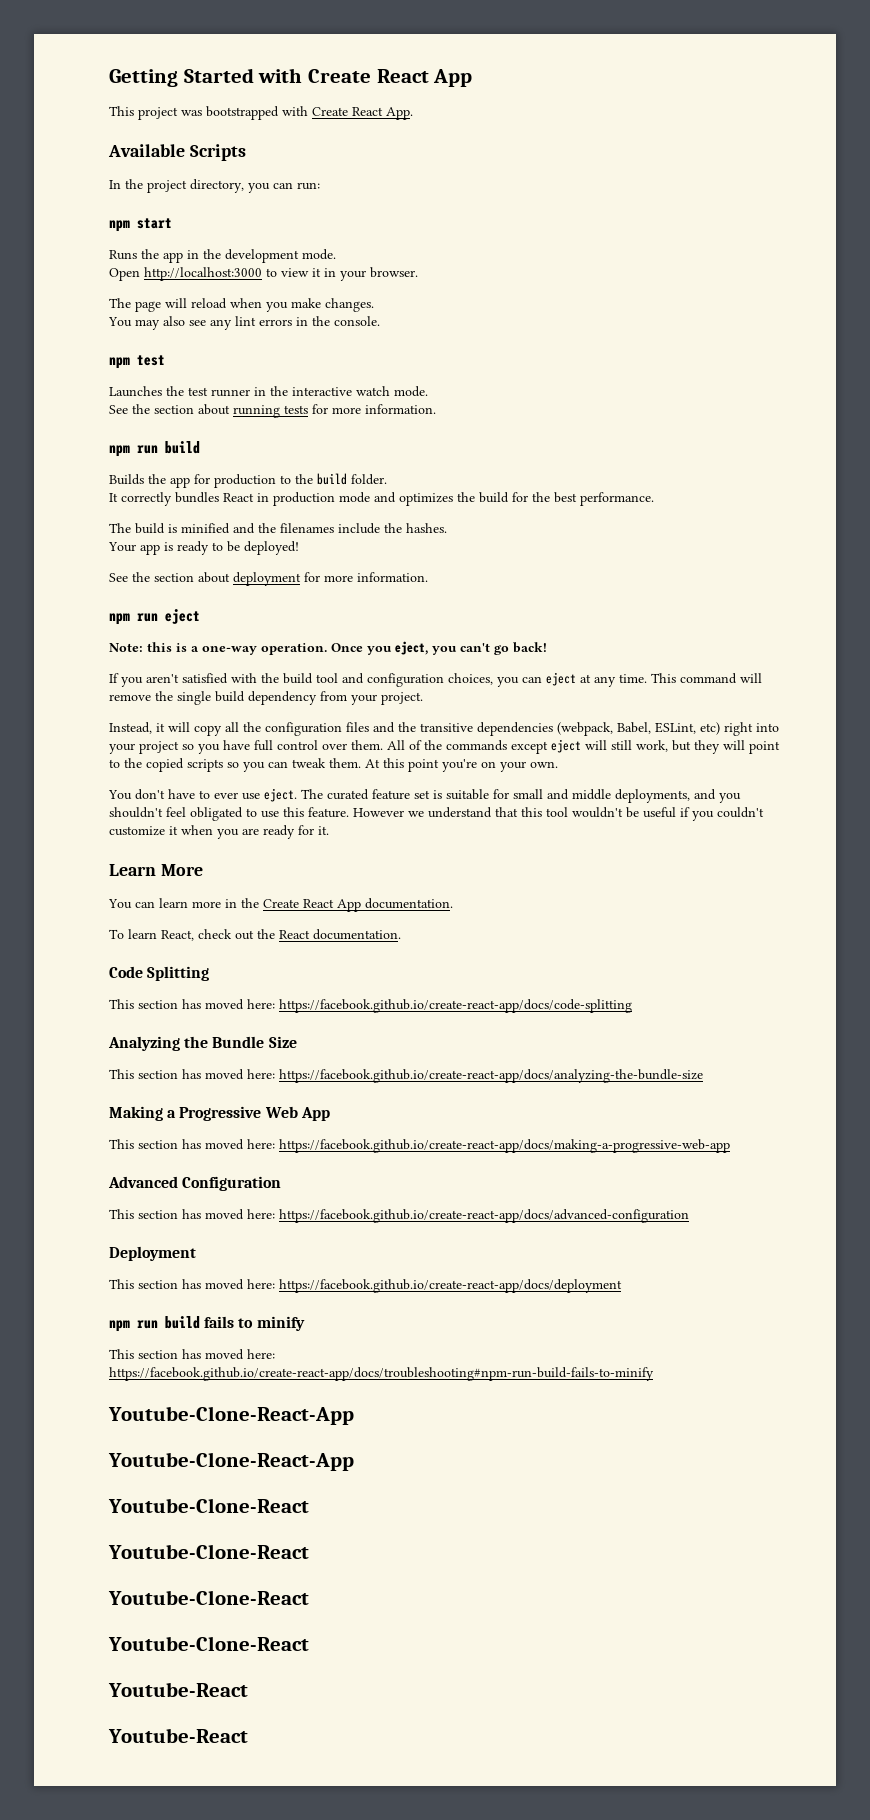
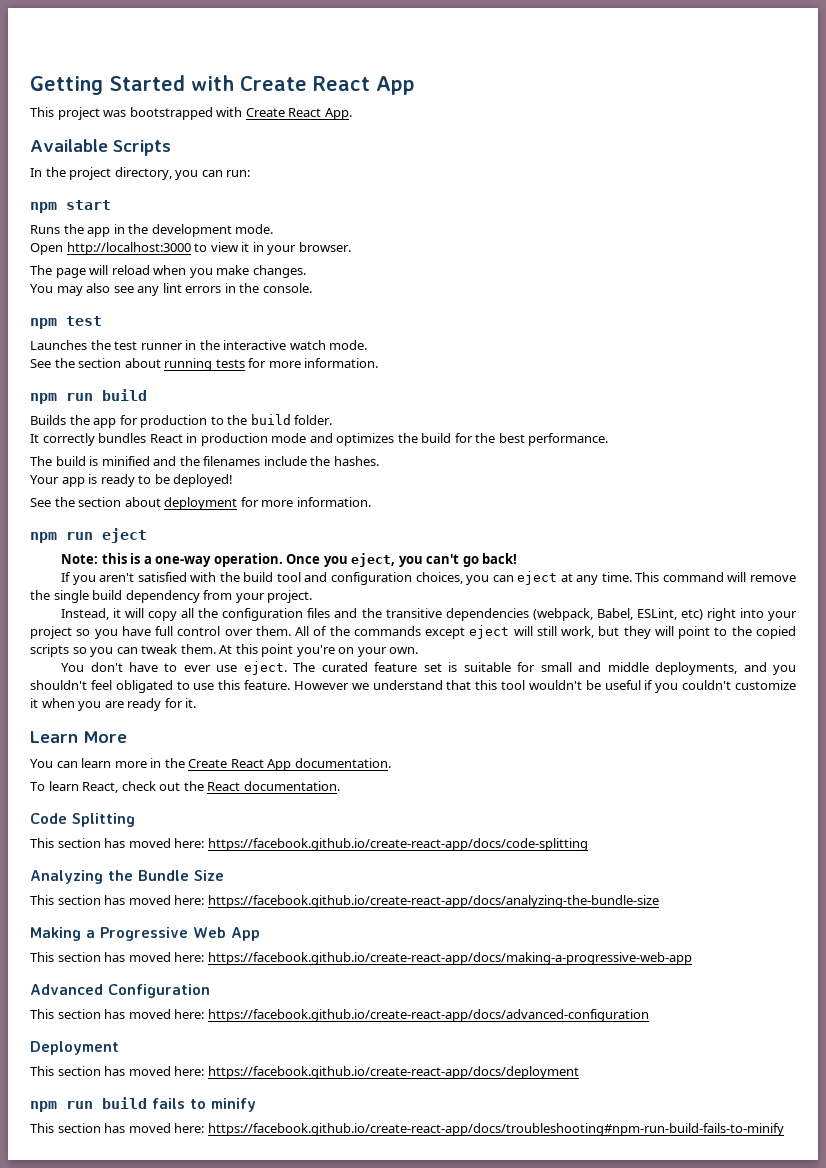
  This section has moved here: https://facebook.github.io/create-react-app/docs/troubleshooting#npm-run-build-fails-to-minify
- Youtube-Clone-React-App
- Youtube-Clone-React-App
- Youtube-Clone-React
- Youtube-Clone-React
- Youtube-Clone-React
- Youtube-Clone-React
- Youtube-React
- Youtube-React

